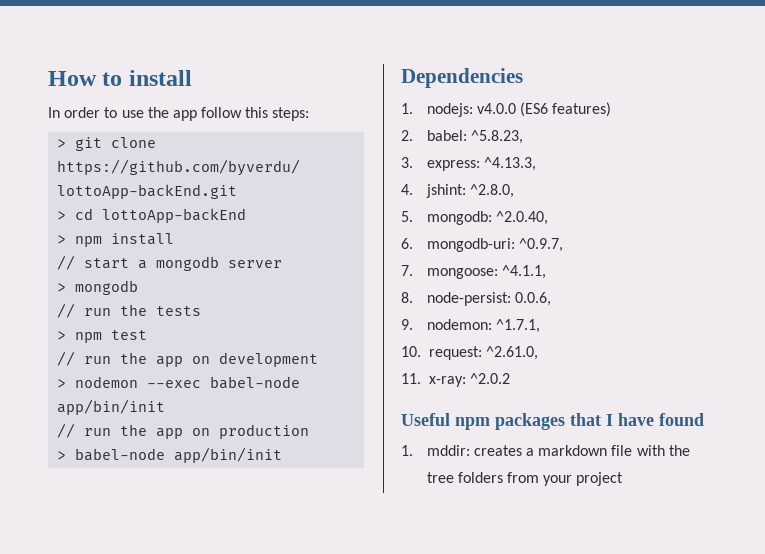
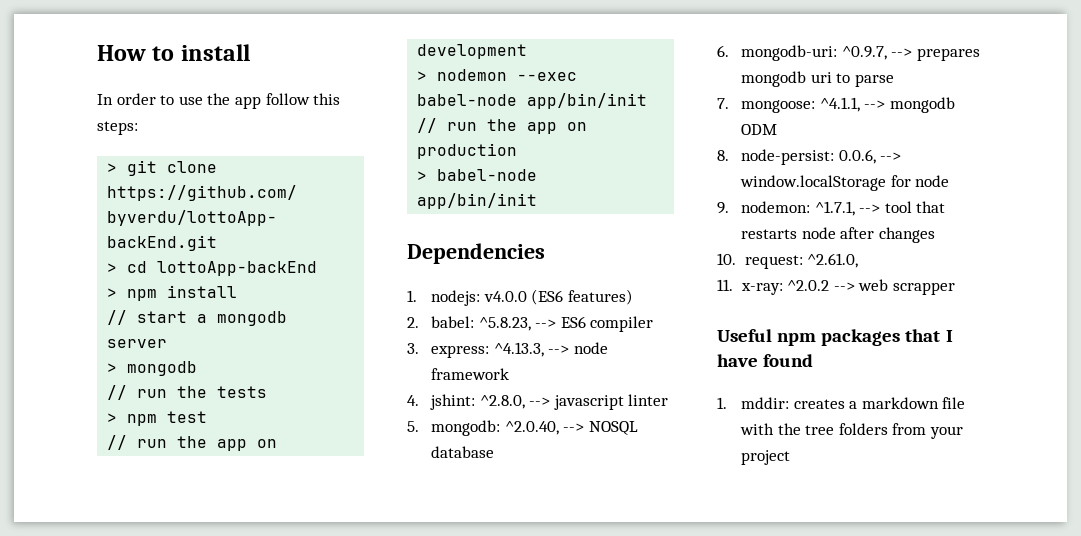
- 2. babel: ^5.8.23,
+ 2. babel: ^5.8.23, --> ES6 compiler
- 3. express: ^4.13.3,
+ 3. express: ^4.13.3, --> node framework
- 4. jshint: ^2.8.0,
+ 4. jshint: ^2.8.0, --> javascript linter
- 5. mongodb: ^2.0.40,
+ 5. mongodb: ^2.0.40, --> NOSQL database
- 6. mongodb-uri: ^0.9.7,
+ 6. mongodb-uri: ^0.9.7, --> prepares mongodb uri to parse
- 7. mongoose: ^4.1.1,
+ 7. mongoose: ^4.1.1, --> mongodb ODM
- 8. node-persist: 0.0.6,
+ 8. node-persist: 0.0.6, --> window.localStorage for node
- 9. nodemon: ^1.7.1,
+ 9. nodemon: ^1.7.1, --> tool that restarts node after changes
- 11. x-ray: ^2.0.2
+ 11. x-ray: ^2.0.2 --> web scrapper

